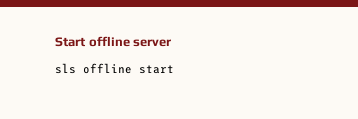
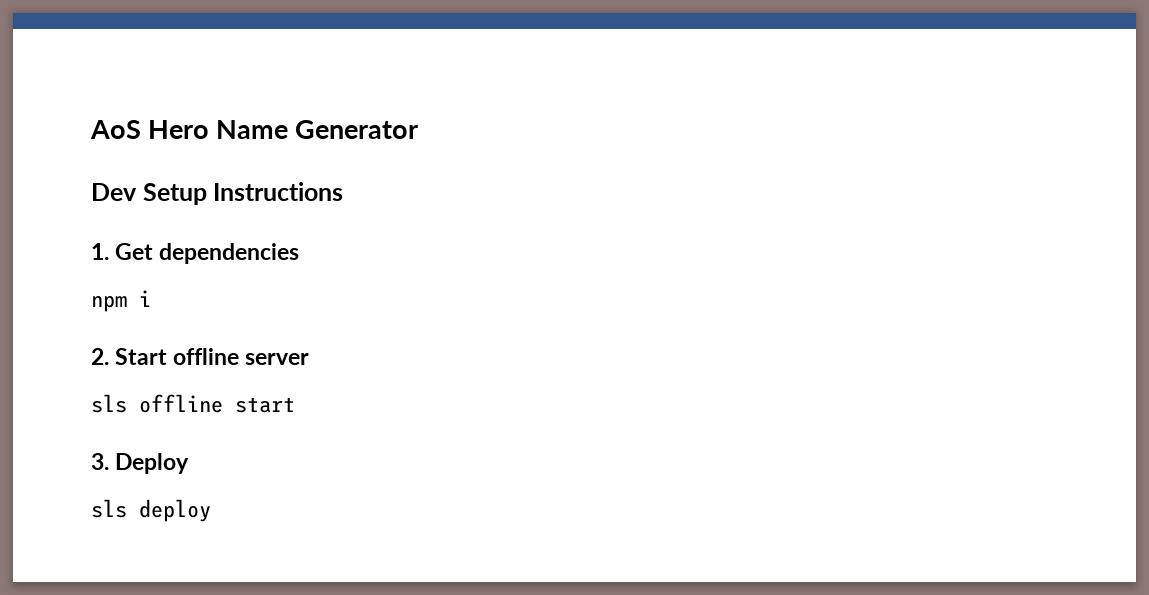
- Start offline server
+ AoS Hero Name Generator
+ Dev Setup Instructions
+ 1. Get dependencies
+ npm i
+ 2. Start offline server
+ 3. Deploy
+ sls deploy

